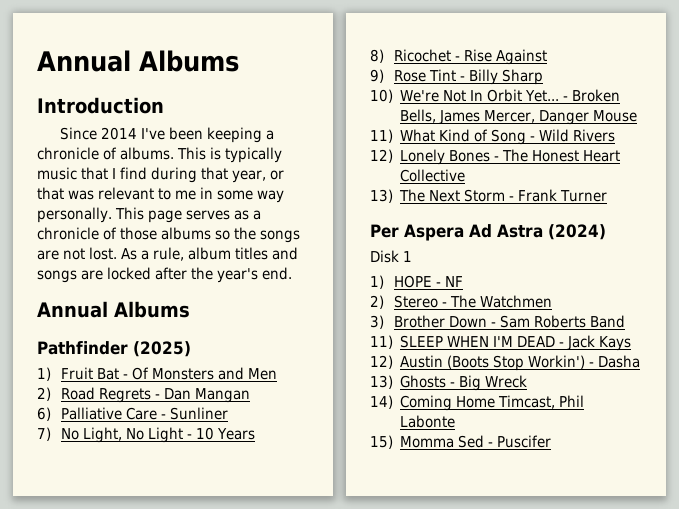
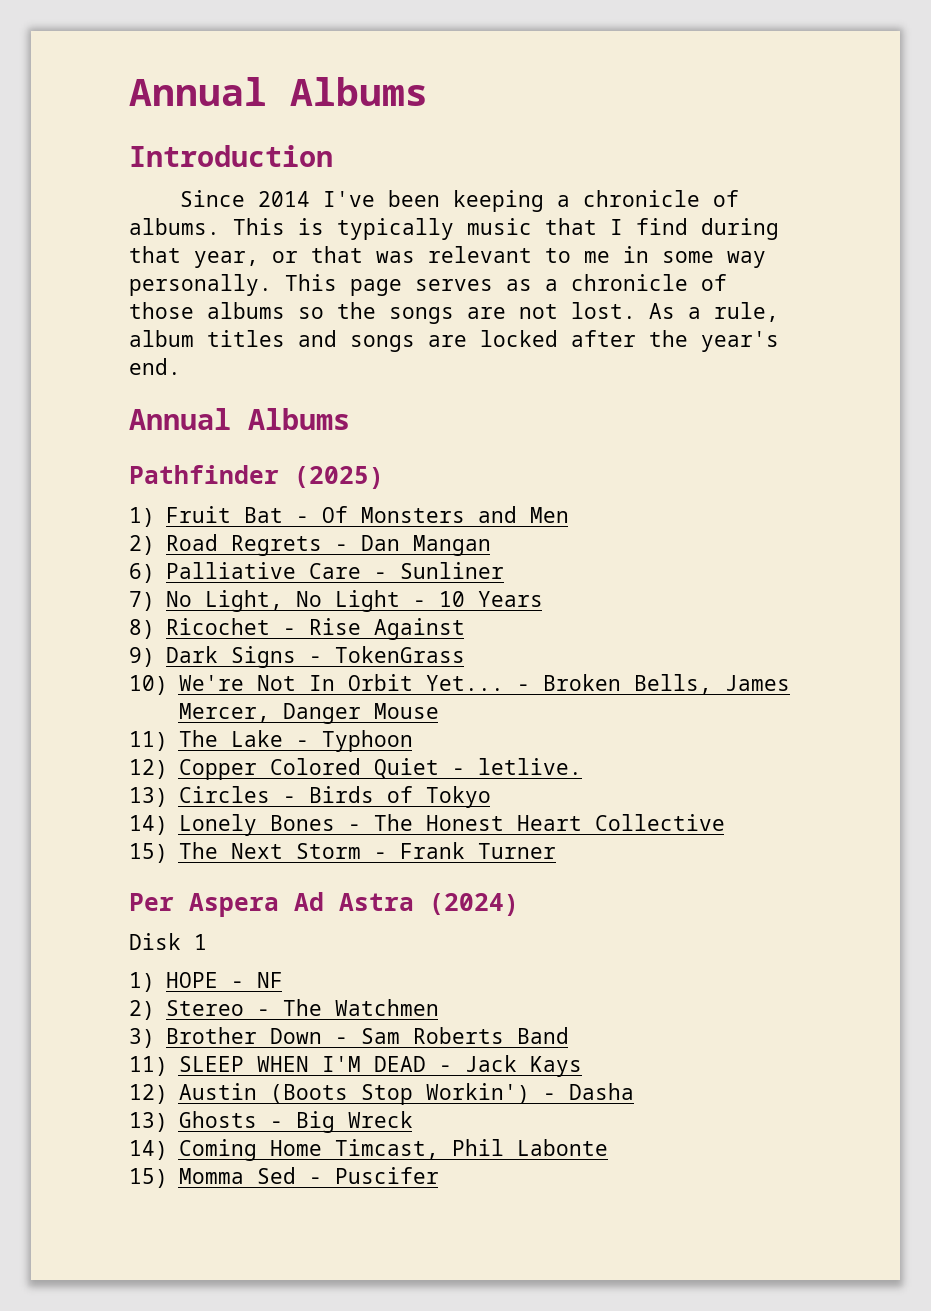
- 9) Rose Tint - Billy Sharp
+ 9) Dark Signs - TokenGrass
- 11) What Kind of Song - Wild Rivers
- 12) Lonely Bones - The Honest Heart Collective
+ 11) The Lake - Typhoon
+ 12) Copper Colored Quiet - letlive.
+ 13) Circles - Birds of Tokyo
+ 14) Lonely Bones - The Honest Heart Collective
- 13) The Next Storm - Frank Turner
+ 15) The Next Storm - Frank Turner

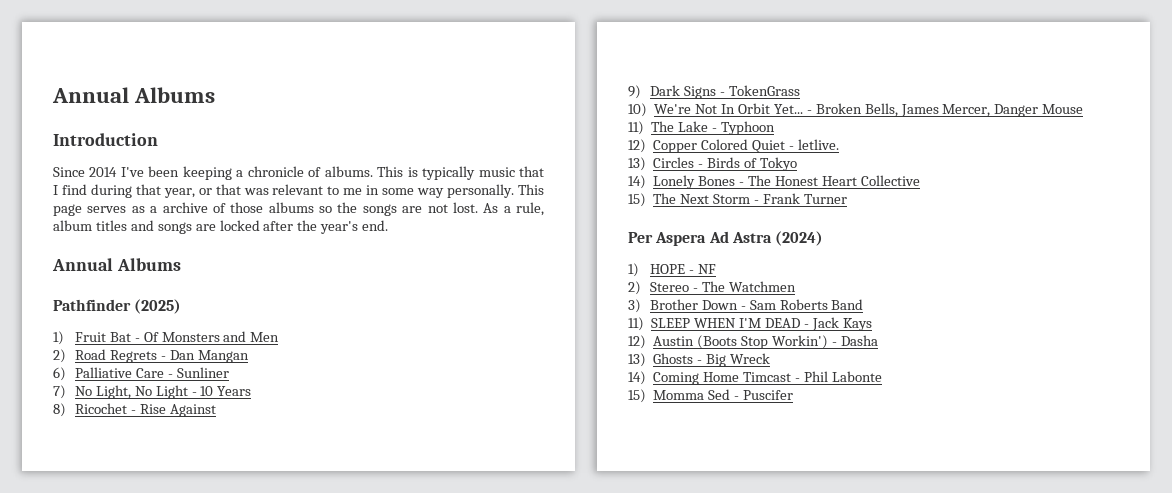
- This page serves as a chronicle of those albums so the songs are not lost.
+ This page serves as a archive of those albums so the songs are not lost.
- Disk 1
- 14) Coming Home Timcast, Phil Labonte
+ 14) Coming Home Timcast - Phil Labonte

